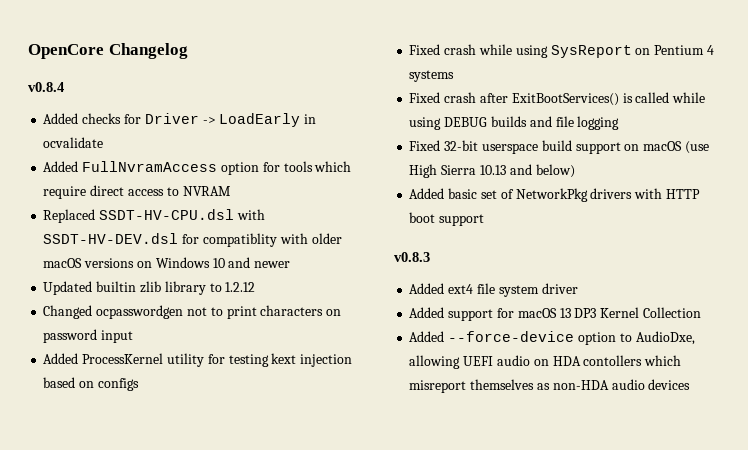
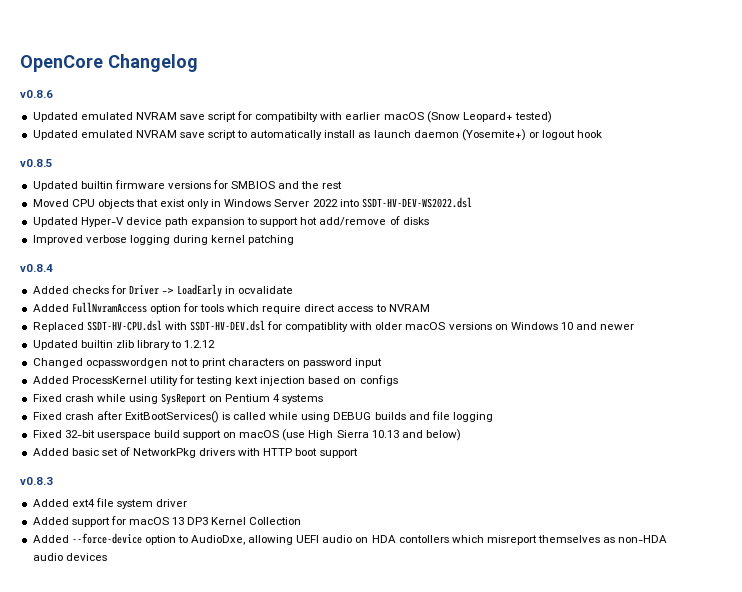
+ v0.8.6
+ Updated emulated NVRAM save script for compatibilty with earlier macOS (Snow Leopard+ tested)
+ Updated emulated NVRAM save script to automatically install as launch daemon (Yosemite+) or logout hook
+ v0.8.5
+ Updated builtin firmware versions for SMBIOS and the rest
+ Moved CPU objects that exist only in Windows Server 2022 into SSDT-HV-DEV-WS2022.dsl
+ Updated Hyper-V device path expansion to support hot add/remove of disks
+ Improved verbose logging during kernel patching

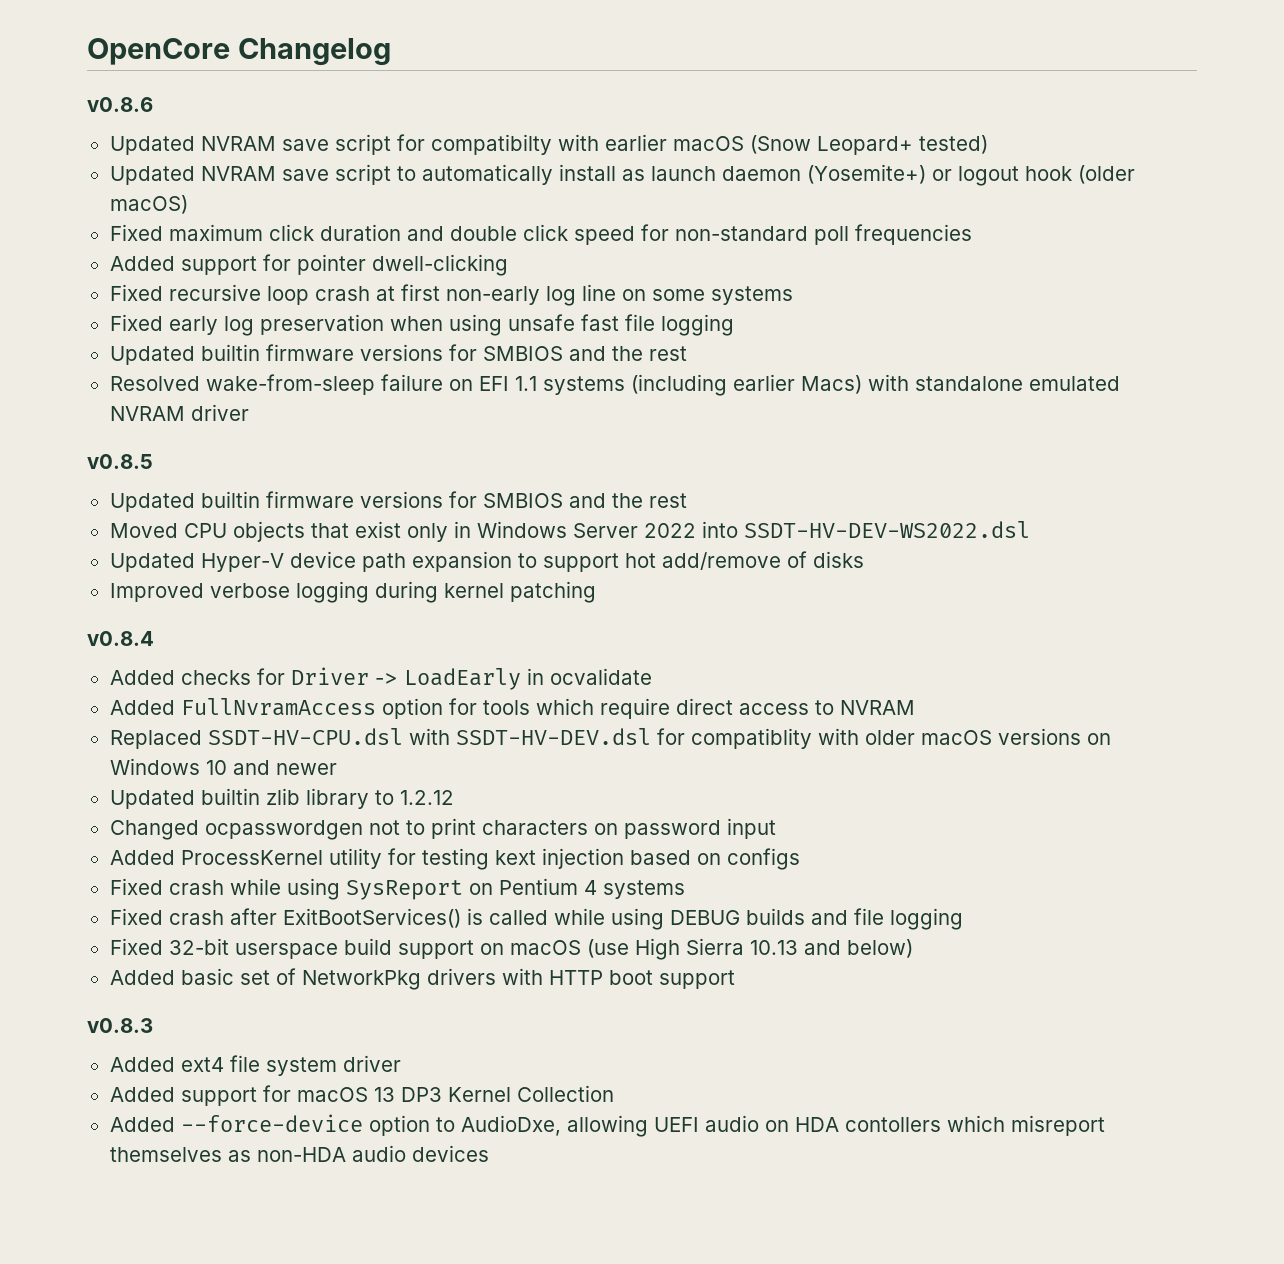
- Updated emulated NVRAM save script for compatibilty with earlier macOS (Snow Leopard+ tested)
+ Updated NVRAM save script for compatibilty with earlier macOS (Snow Leopard+ tested)
- Updated emulated NVRAM save script to automatically install as launch daemon (Yosemite+) or logout hook
+ Updated NVRAM save script to automatically install as launch daemon (Yosemite+) or logout hook (older macOS)
+ Fixed maximum click duration and double click speed for non-standard poll frequencies
+ Added support for pointer dwell-clicking
+ Fixed recursive loop crash at first non-early log line on some systems
+ Fixed early log preservation when using unsafe fast file logging
+ Updated builtin firmware versions for SMBIOS and the rest
+ Resolved wake-from-sleep failure on EFI 1.1 systems (including earlier Macs) with standalone emulated NVRAM driver

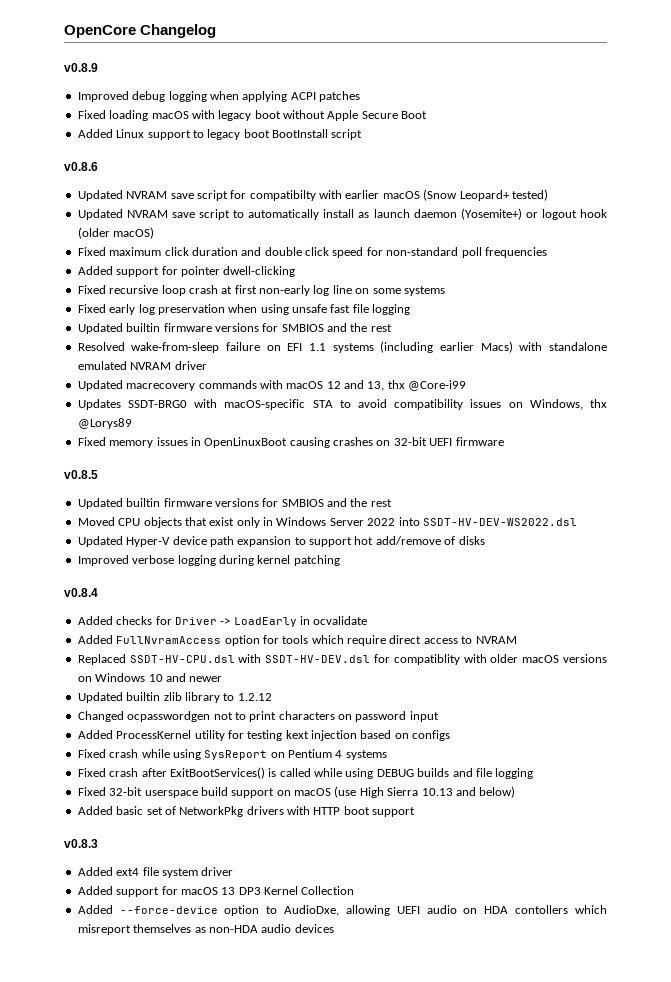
+ v0.8.9
+ Improved debug logging when applying ACPI patches
+ Fixed loading macOS with legacy boot without Apple Secure Boot
+ Added Linux support to legacy boot BootInstall script
+ Updated macrecovery commands with macOS 12 and 13, thx @Core-i99
+ Updates SSDT-BRG0 with macOS-specific STA to avoid compatibility issues on Windows, thx @Lorys89
+ Fixed memory issues in OpenLinuxBoot causing crashes on 32-bit UEFI firmware

